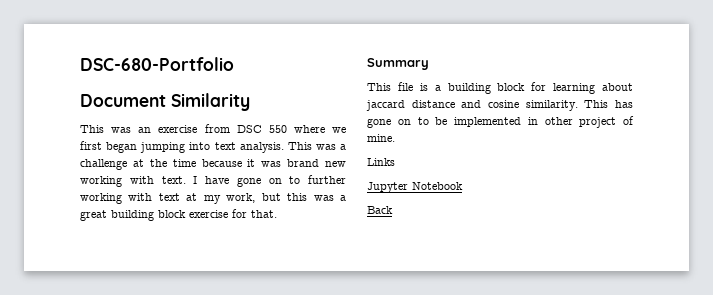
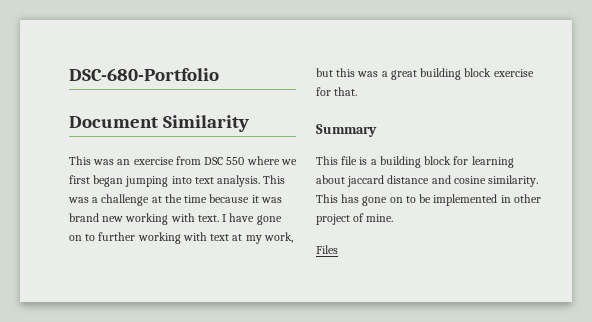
- Links
- Jupyter Notebook
- Back
+ Files

